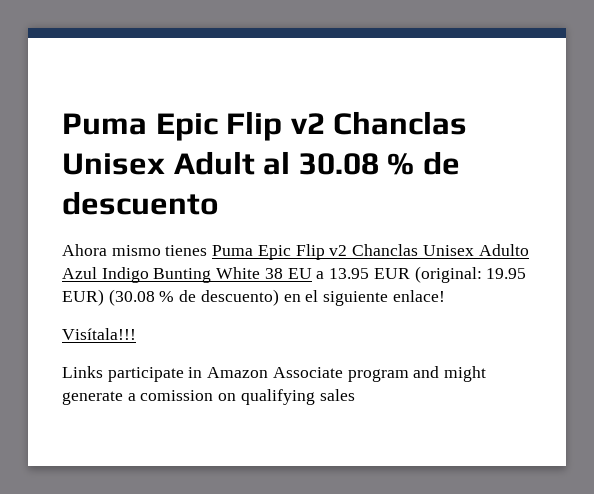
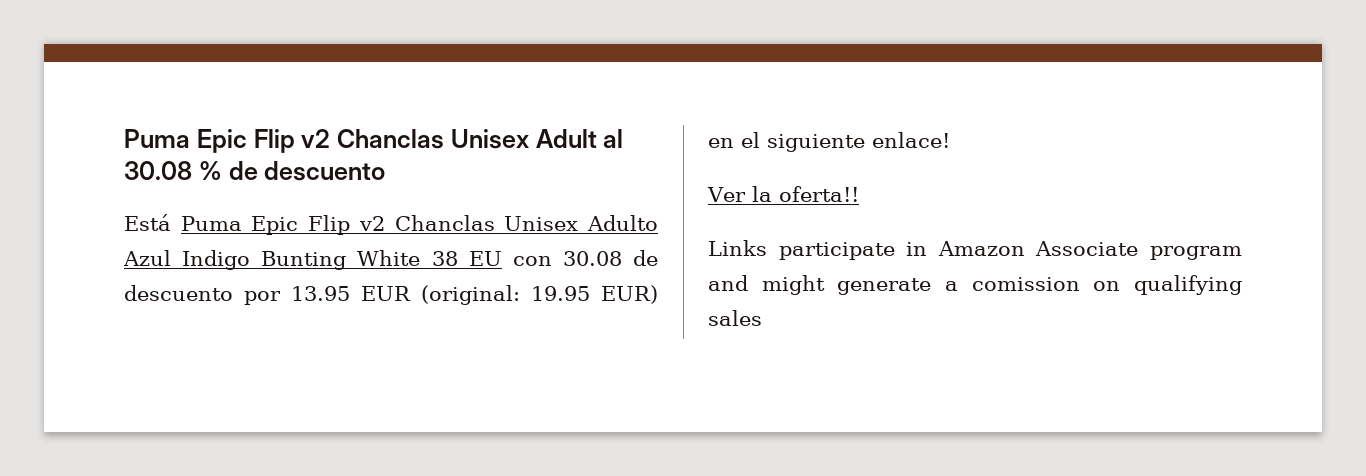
- Ahora mismo tienes Puma Epic Flip v2 Chanclas Unisex Adulto Azul Indigo Bunting White 38 EU a 13.95 EUR (original: 19.95 EUR) (30.08 % de descuento) en el siguiente enlace!
+ Está Puma Epic Flip v2 Chanclas Unisex Adulto Azul Indigo Bunting White 38 EU con 30.08 de descuento por 13.95 EUR (original: 19.95 EUR) en el siguiente enlace!
- Visítala!!!
+ Ver la oferta!!

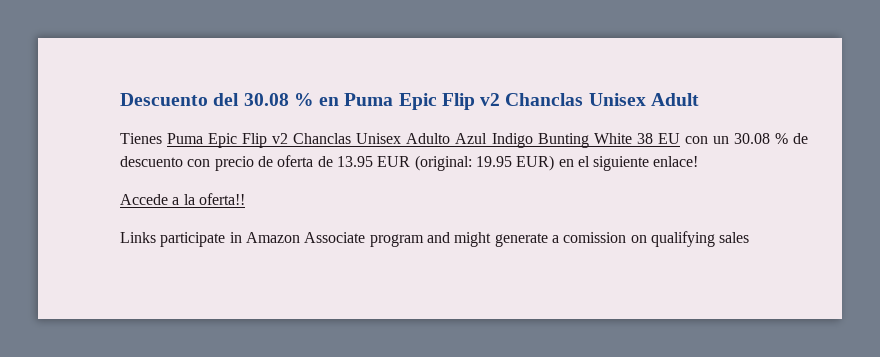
- Puma Epic Flip v2 Chanclas Unisex Adult al 30.08 % de descuento
- Está Puma Epic Flip v2 Chanclas Unisex Adulto Azul Indigo Bunting White 38 EU con 30.08 de descuento por 13.95 EUR (original: 19.95 EUR) en el siguiente enlace!
+ Descuento del 30.08 % en Puma Epic Flip v2 Chanclas Unisex Adult
+ Tienes Puma Epic Flip v2 Chanclas Unisex Adulto Azul Indigo Bunting White 38 EU con un 30.08 % de descuento con precio de oferta de 13.95 EUR (original: 19.95 EUR) en el siguiente enlace!
- Ver la oferta!!
+ Accede a la oferta!!

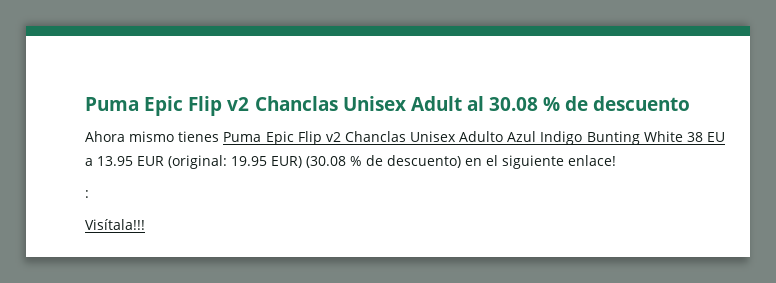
- Descuento del 30.08 % en Puma Epic Flip v2 Chanclas Unisex Adult
- Tienes Puma Epic Flip v2 Chanclas Unisex Adulto Azul Indigo Bunting White 38 EU con un 30.08 % de descuento con precio de oferta de 13.95 EUR (original: 19.95 EUR) en el siguiente enlace!
+ Puma Epic Flip v2 Chanclas Unisex Adult al 30.08 % de descuento
+ Ahora mismo tienes Puma Epic Flip v2 Chanclas Unisex Adulto Azul Indigo Bunting White 38 EU a 13.95 EUR (original: 19.95 EUR) (30.08 % de descuento) en el siguiente enlace!
- Accede a la oferta!!
- Links participate in Amazon Associate program and might generate a comission on qualifying sales
+ :
+ Visítala!!!

